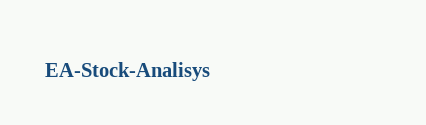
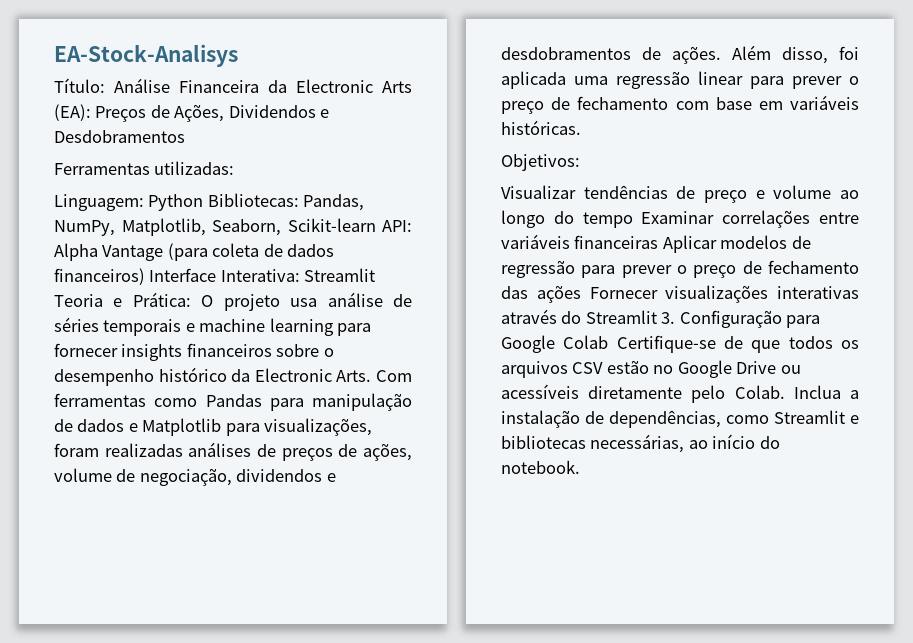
+ Título: Análise Financeira da Electronic Arts (EA): Preços de Ações, Dividendos e Desdobramentos
+ Ferramentas utilizadas:
+ Linguagem: Python Bibliotecas: Pandas, NumPy, Matplotlib, Seaborn, Scikit-learn API: Alpha Vantage (para coleta de dados financeiros) Interface Interativa: Streamlit Teoria e Prática: O projeto usa análise de séries temporais e machine learning para fornecer insights financeiros sobre o desempenho histórico da Electronic Arts. Com ferramentas como Pandas para manipulação de dados e Matplotlib para visualizações, foram realizadas análises de preços de ações, volume de negociação, dividendos e desdobramentos de ações. Além disso, foi aplicada uma regressão linear para prever o preço de fechamento com base em variáveis históricas.
+ Objetivos:
+ Visualizar tendências de preço e volume ao longo do tempo Examinar correlações entre variáveis financeiras Aplicar modelos de regressão para prever o preço de fechamento das ações Fornecer visualizações interativas através do Streamlit 3. Configuração para Google Colab Certifique-se de que todos os arquivos CSV estão no Google Drive ou acessíveis diretamente pelo Colab. Inclua a instalação de dependências, como Streamlit e bibliotecas necessárias, ao início do notebook.

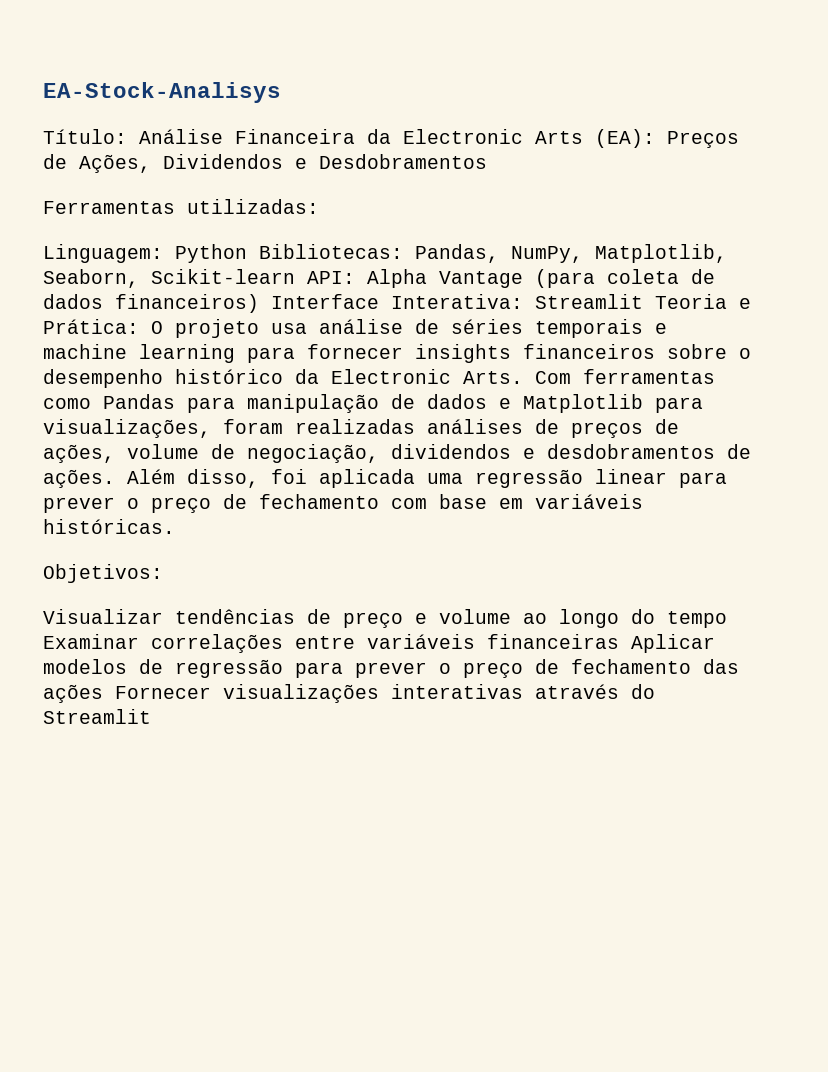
- Visualizar tendências de preço e volume ao longo do tempo Examinar correlações entre variáveis financeiras Aplicar modelos de regressão para prever o preço de fechamento das ações Fornecer visualizações interativas através do Streamlit 3. Configuração para Google Colab Certifique-se de que todos os arquivos CSV estão no Google Drive ou acessíveis diretamente pelo Colab. Inclua a instalação de dependências, como Streamlit e bibliotecas necessárias, ao início do notebook.
+ Visualizar tendências de preço e volume ao longo do tempo Examinar correlações entre variáveis financeiras Aplicar modelos de regressão para prever o preço de fechamento das ações Fornecer visualizações interativas através do Streamlit

